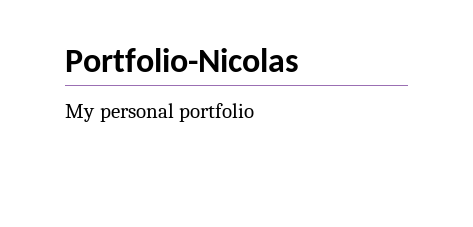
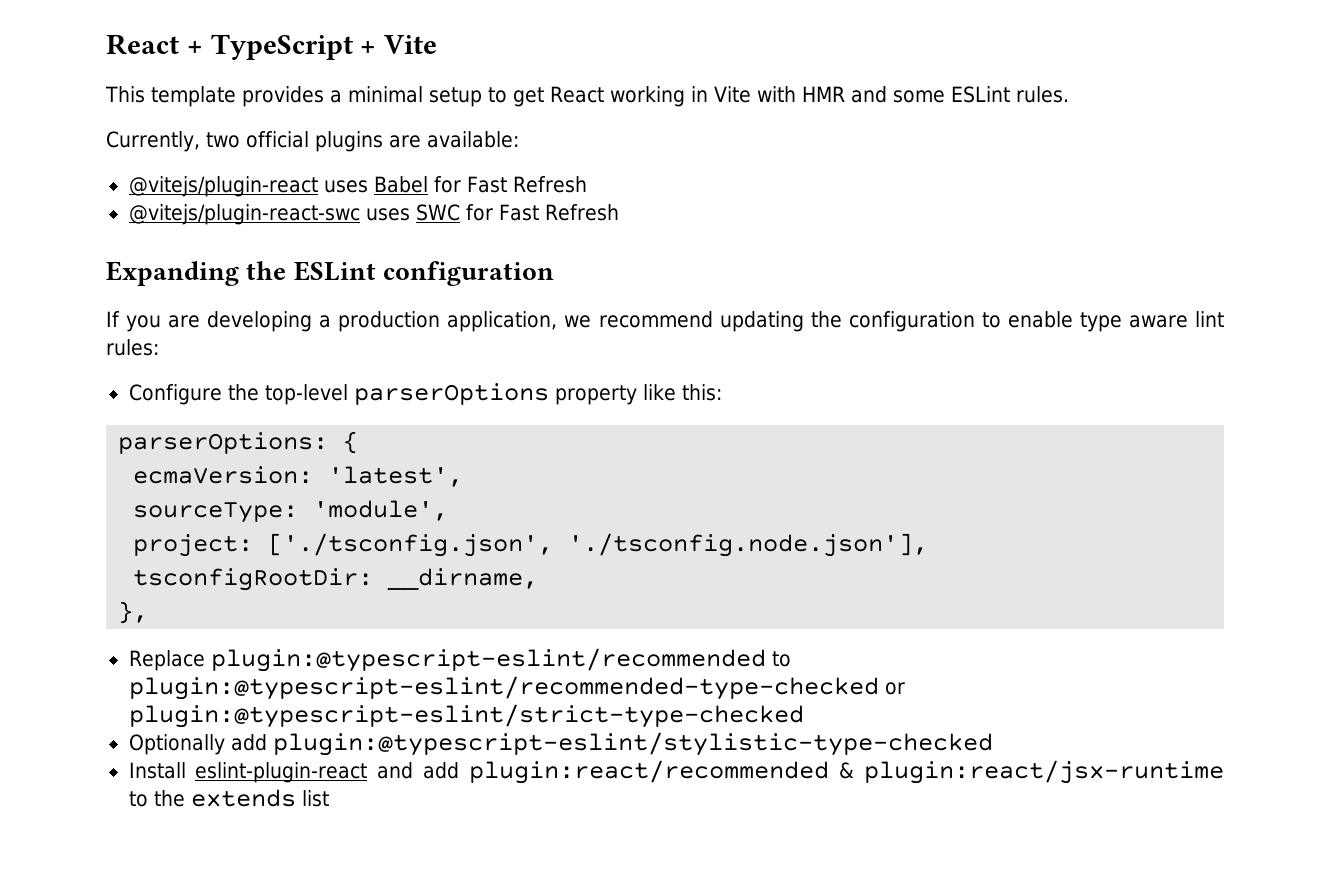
- Portfolio-Nicolas
- My personal portfolio
+ React + TypeScript + Vite
+ This template provides a minimal setup to get React working in Vite with HMR and some ESLint rules.
+ Currently, two official plugins are available:
+ @vitejs/plugin-react uses Babel for Fast Refresh
+ @vitejs/plugin-react-swc uses SWC for Fast Refresh
+ Expanding the ESLint configuration
+ If you are developing a production application, we recommend updating the configuration to enable type aware lint rules:
+ Configure the top-level parserOptions property like this:
+ parserOptions: {
+ ecmaVersion: 'latest',
+ sourceType: 'module',
+ project: ['./tsconfig.json', './tsconfig.node.json'],
+ tsconfigRootDir: __dirname,
+ },
+ Replace plugin:@typescript-eslint/recommended to plugin:@typescript-eslint/recommended-type-checked or plugin:@typescript-eslint/strict-type-checked
+ Optionally add plugin:@typescript-eslint/stylistic-type-checked
+ Install eslint-plugin-react and add plugin:react/recommended & plugin:react/jsx-runtime to the extends list

